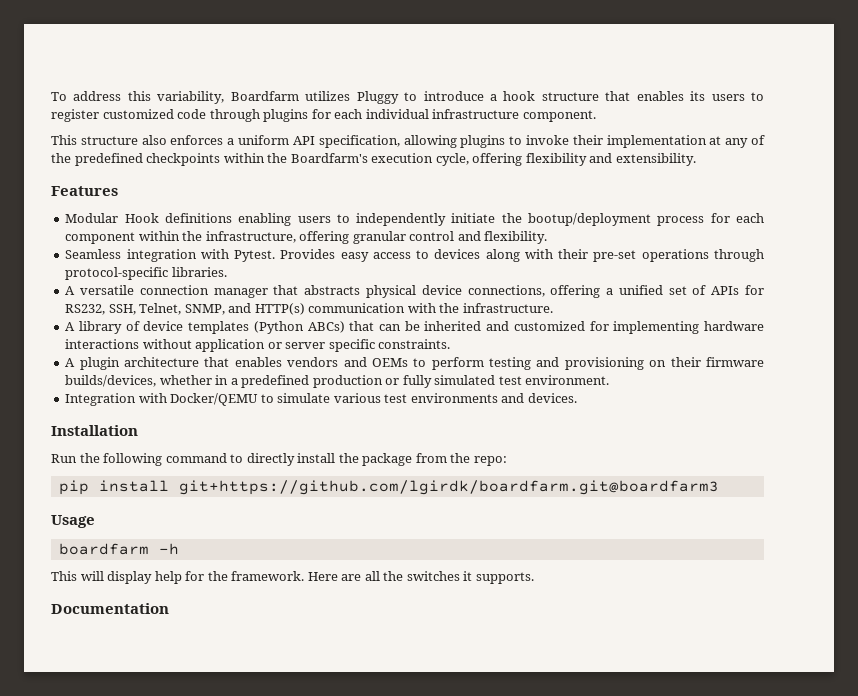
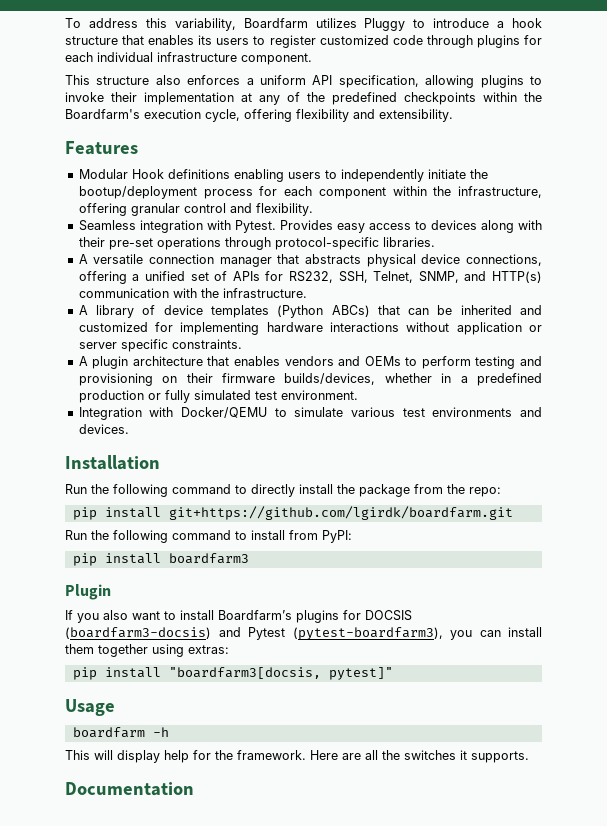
- pip install git+https://github.com/lgirdk/boardfarm.git@boardfarm3
+ pip install git+https://github.com/lgirdk/boardfarm.git
+ Run the following command to install from PyPI:
+ pip install boardfarm3
+ Plugin
+ If you also want to install Boardfarm’s plugins for DOCSIS (boardfarm3-docsis) and Pytest (pytest-boardfarm3), you can install them together using extras:
+ pip install "boardfarm3[docsis, pytest]"

